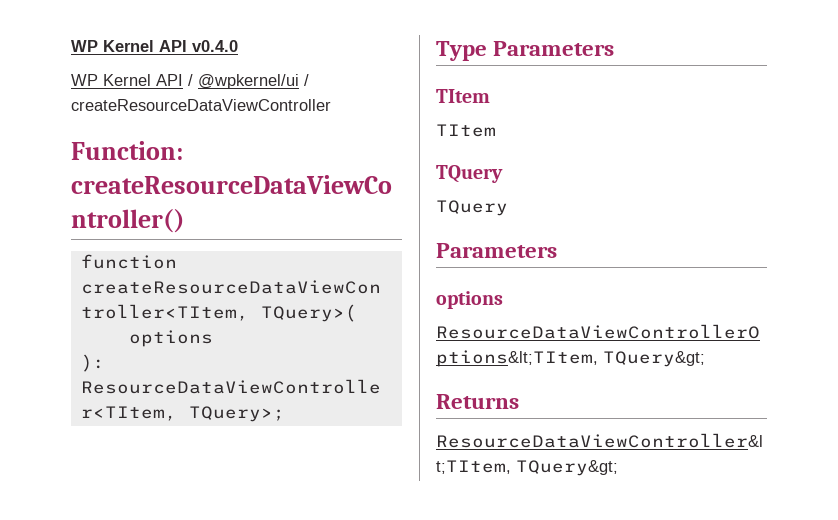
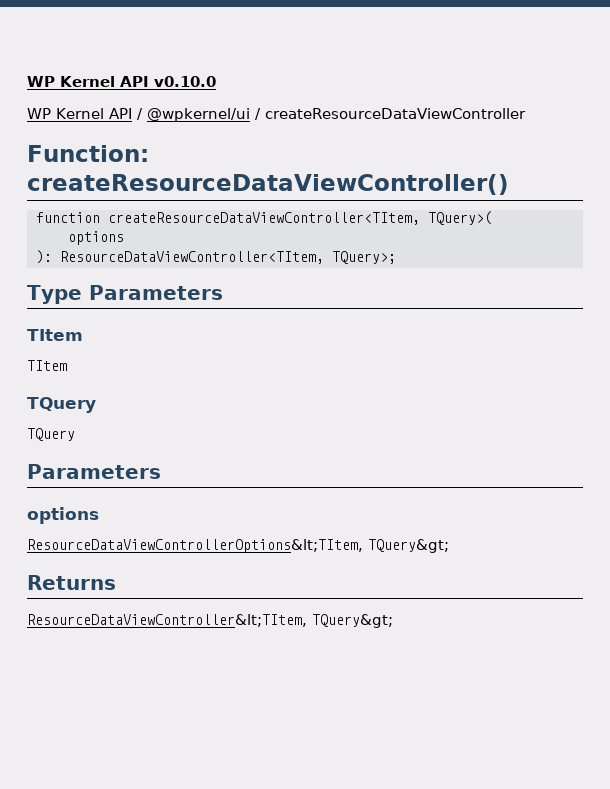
- WP Kernel API v0.4.0
+ WP Kernel API v0.10.0

